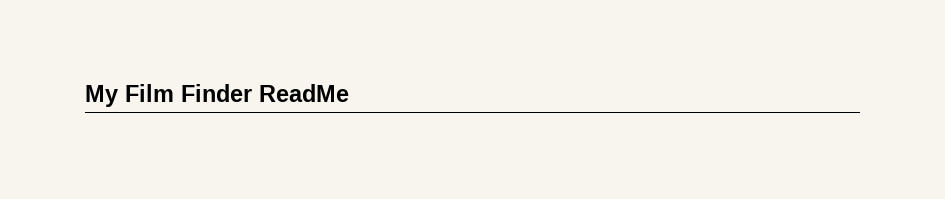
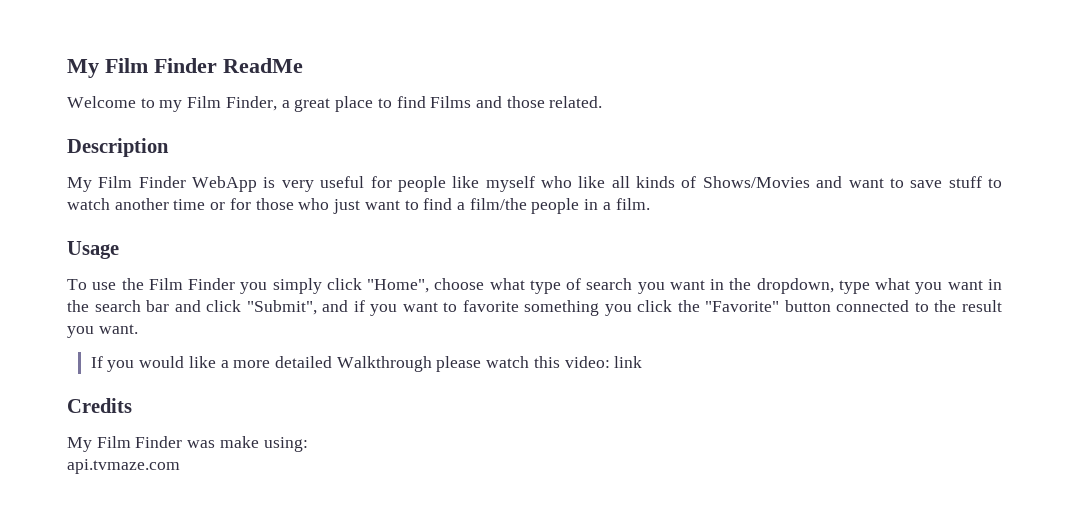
+ Welcome to my Film Finder, a great place to find Films and those related.
+ Description
+ My Film Finder WebApp is very useful for people like myself who like all kinds of Shows/Movies and want to save stuff to watch another time or for those who just want to find a film/the people in a film.
+ Usage
+ To use the Film Finder you simply click "Home", choose what type of search you want in the dropdown, type what you want in the search bar and click "Submit", and if you want to favorite something you click the "Favorite" button connected to the result you want.
+ If you would like a more detailed Walkthrough please watch this video: link
+ Credits
+ My Film Finder was make using:
+ api.tvmaze.com

